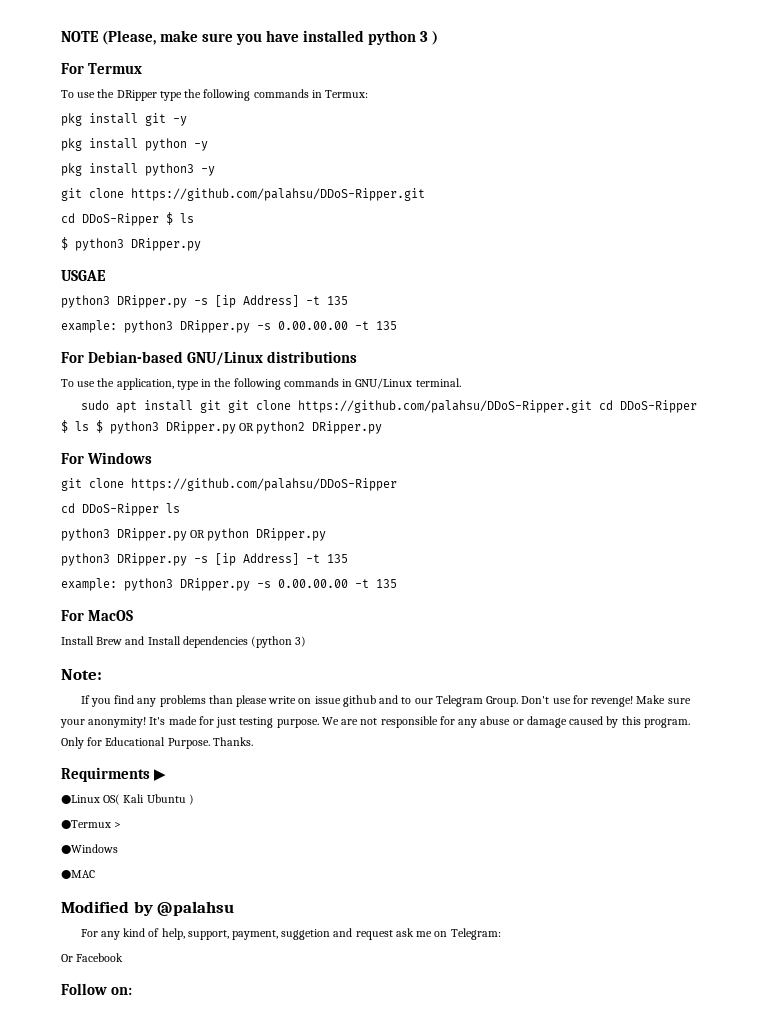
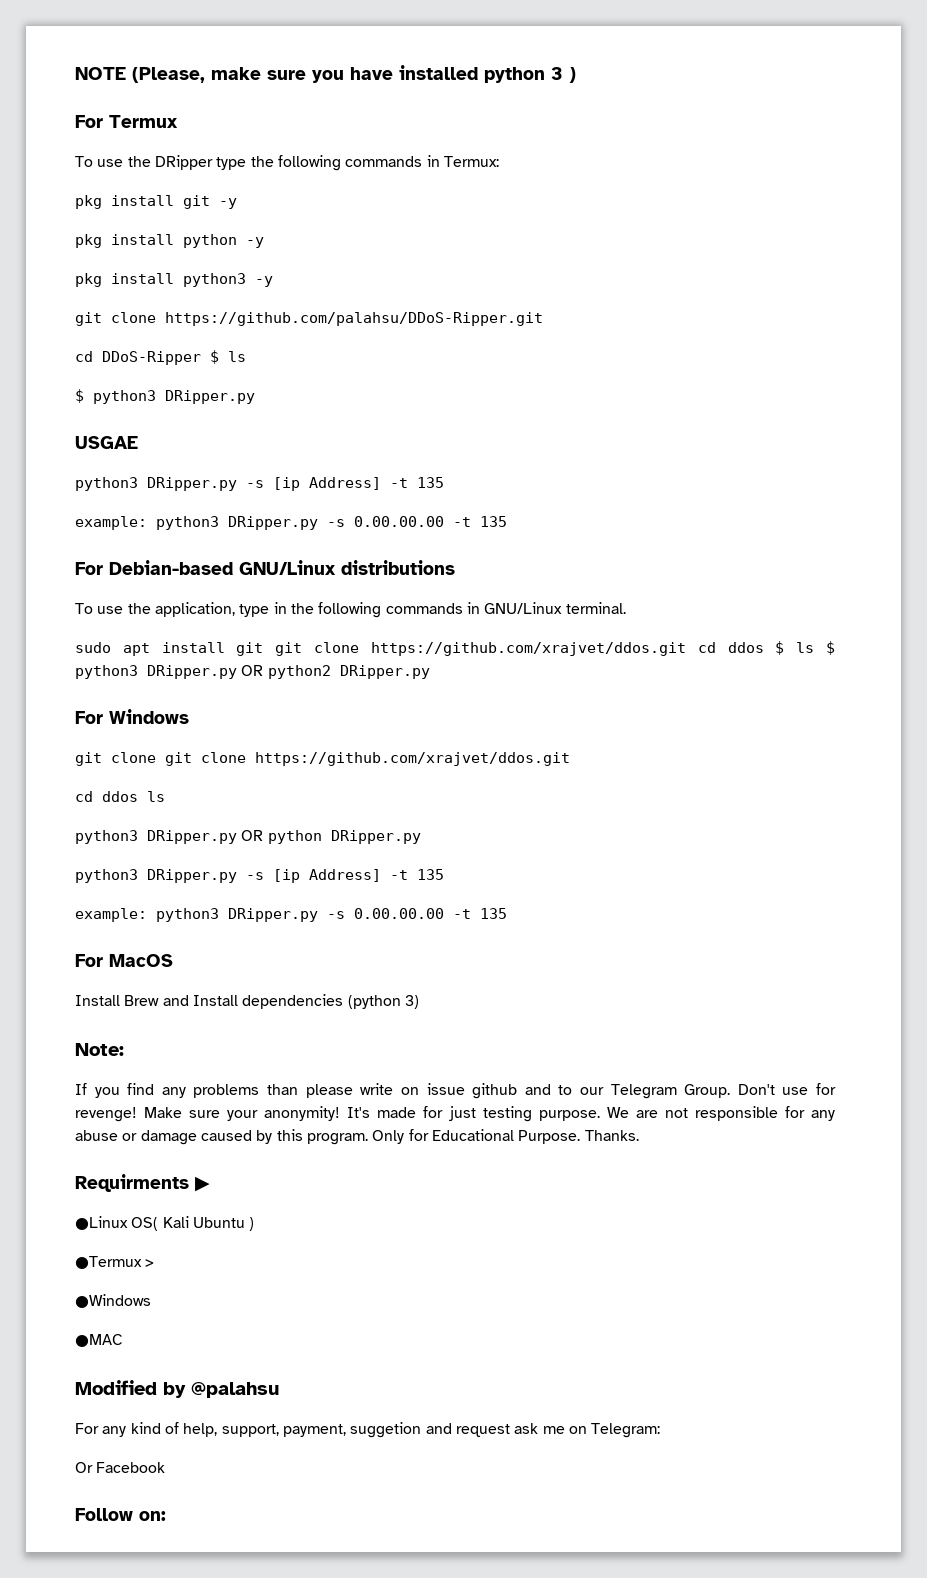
- sudo apt install git git clone https://github.com/palahsu/DDoS-Ripper.git cd DDoS-Ripper $ ls $ python3 DRipper.py OR python2 DRipper.py
+ sudo apt install git git clone https://github.com/xrajvet/ddos.git cd ddos $ ls $ python3 DRipper.py OR python2 DRipper.py
- git clone https://github.com/palahsu/DDoS-Ripper
- cd DDoS-Ripper ls
+ git clone git clone https://github.com/xrajvet/ddos.git
+ cd ddos ls

